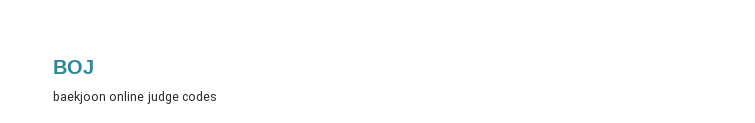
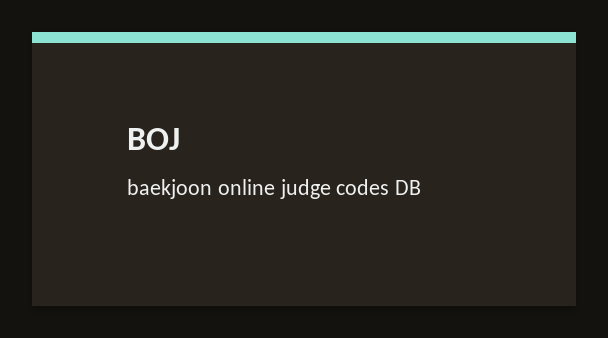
- baekjoon online judge codes
+ baekjoon online judge codes DB

